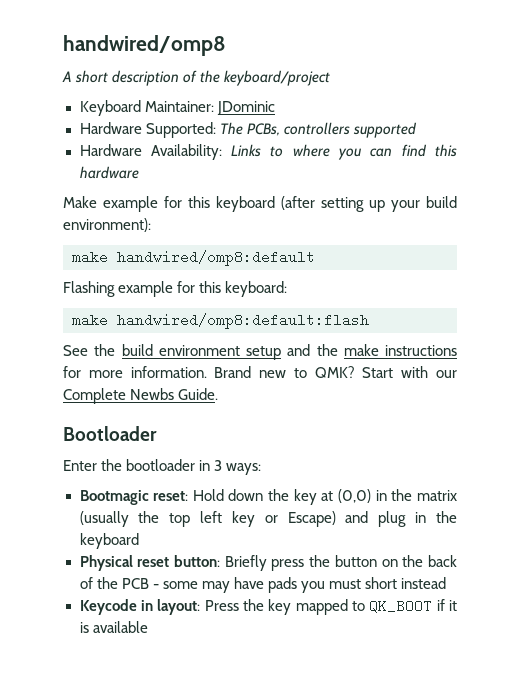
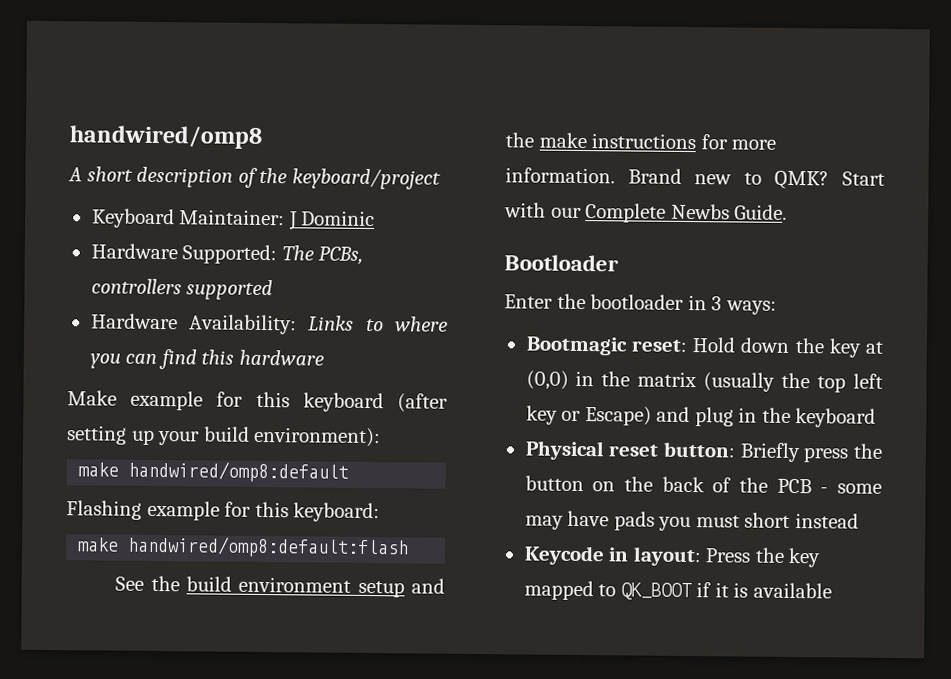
- Keyboard Maintainer: JDominic
+ Keyboard Maintainer: J Dominic

